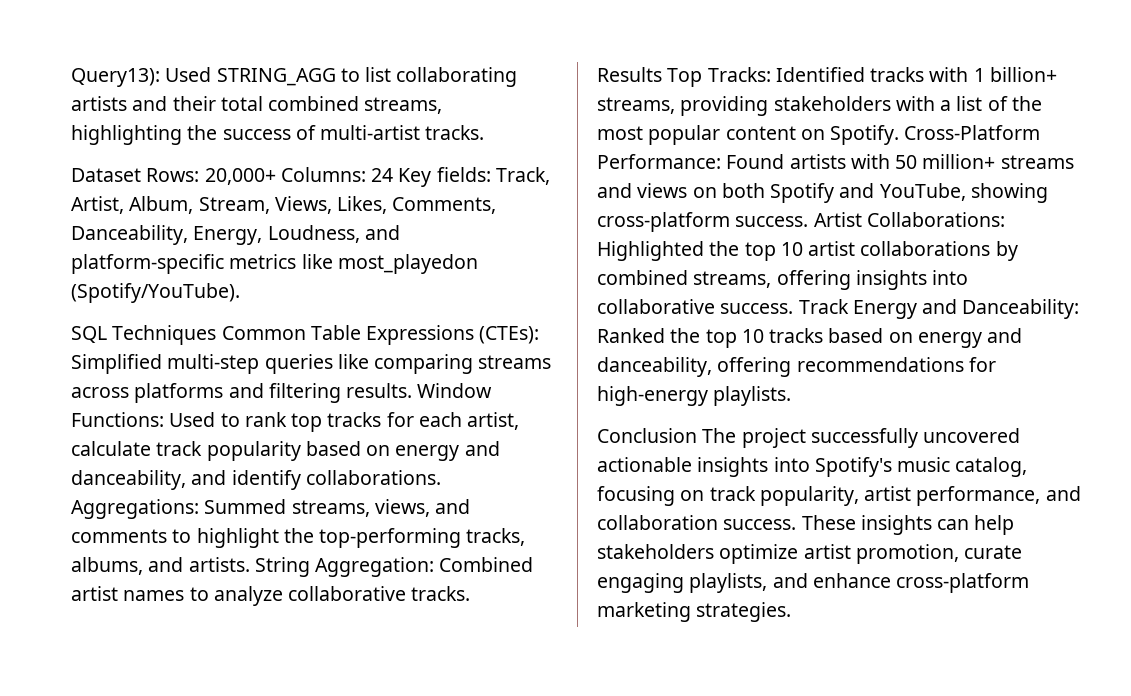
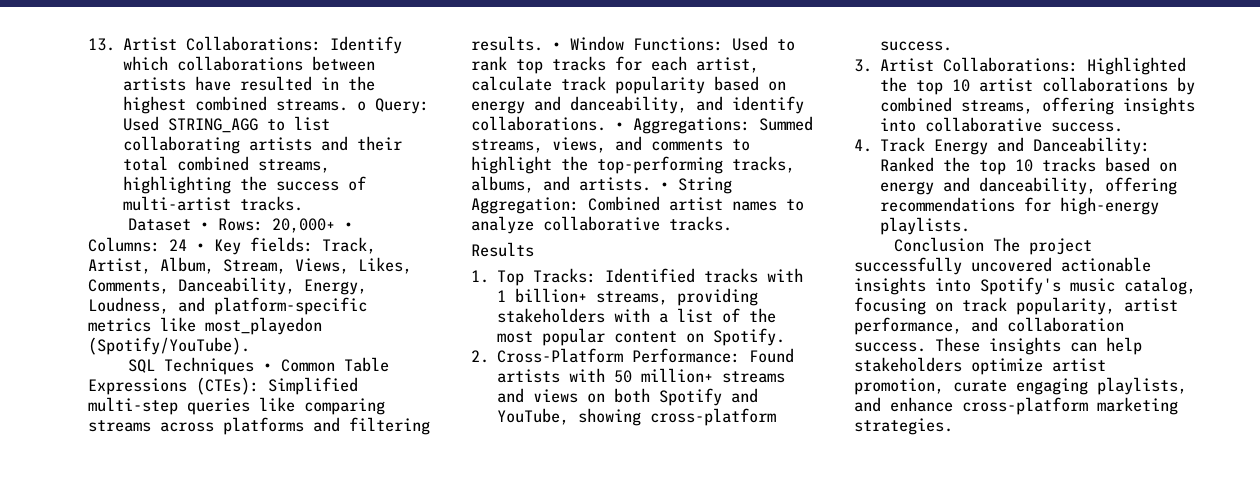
- Query13): Used STRING_AGG to list collaborating artists and their total combined streams, highlighting the success of multi-artist tracks.
+ 13. Artist Collaborations: Identify which collaborations between artists have resulted in the highest combined streams. o Query: Used STRING_AGG to list collaborating artists and their total combined streams, highlighting the success of multi-artist tracks.
- Dataset Rows: 20,000+ Columns: 24 Key fields: Track, Artist, Album, Stream, Views, Likes, Comments, Danceability, Energy, Loudness, and platform-specific metrics like most_playedon (Spotify/YouTube).
+ Dataset • Rows: 20,000+ • Columns: 24 • Key fields: Track, Artist, Album, Stream, Views, Likes, Comments, Danceability, Energy, Loudness, and platform-specific metrics like most_playedon (Spotify/YouTube).
- SQL Techniques Common Table Expressions (CTEs): Simplified multi-step queries like comparing streams across platforms and filtering results.
+ SQL Techniques • Common Table Expressions (CTEs): Simplified multi-step queries like comparing streams across platforms and filtering results.
- Window Functions: Used to rank top tracks for each artist, calculate track popularity based on energy and danceability, and identify collaborations.
+ • Window Functions: Used to rank top tracks for each artist, calculate track popularity based on energy and danceability, and identify collaborations.
- Aggregations: Summed streams, views, and comments to highlight the top-performing tracks, albums, and artists.
+ • Aggregations: Summed streams, views, and comments to highlight the top-performing tracks, albums, and artists.
- String Aggregation: Combined artist names to analyze collaborative tracks.
+ • String Aggregation: Combined artist names to analyze collaborative tracks.
- Results Top Tracks:
+ Results
+ 1. Top Tracks:
- Identified tracks with 1 billion+ streams, providing stakeholders with a list of the most popular content on Spotify. Cross-Platform Performance:
+ Identified tracks with 1 billion+ streams, providing stakeholders with a list of the most popular content on Spotify.
+ 2. Cross-Platform Performance:
- Found artists with 50 million+ streams and views on both Spotify and YouTube, showing cross-platform success. Artist Collaborations:
+ Found artists with 50 million+ streams and views on both Spotify and YouTube, showing cross-platform success.
+ 3. Artist Collaborations:
- Highlighted the top 10 artist collaborations by combined streams, offering insights into collaborative success. Track Energy and Danceability:
+ Highlighted the top 10 artist collaborations by combined streams, offering insights into collaborative success.
+ 4. Track Energy and Danceability:

